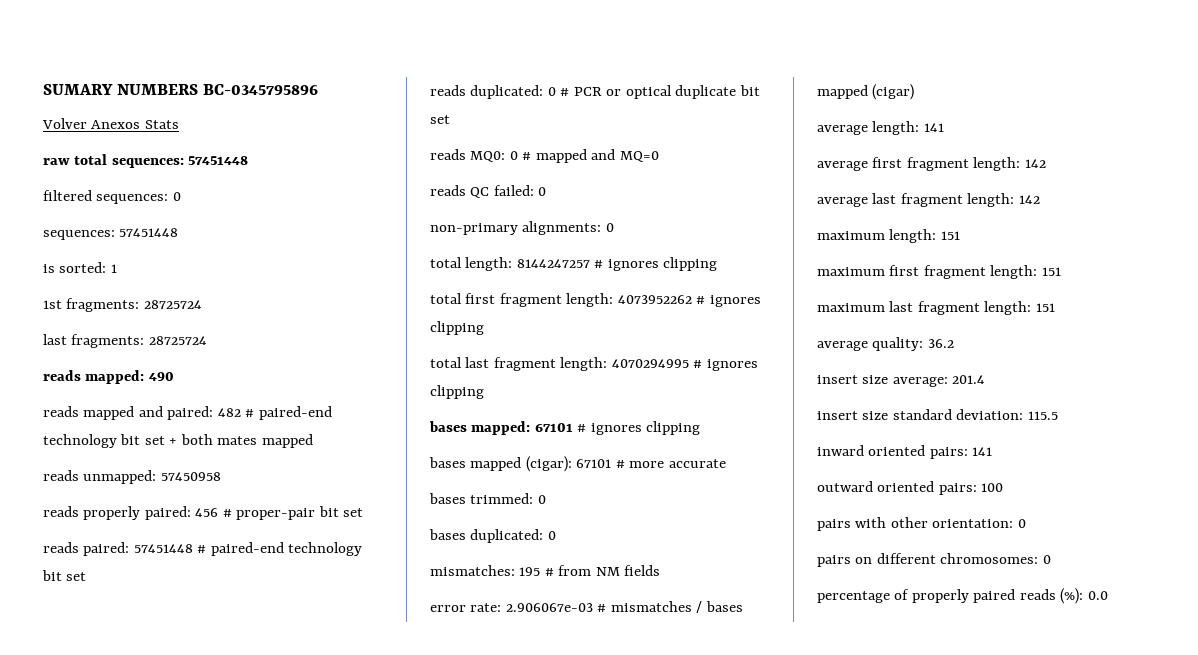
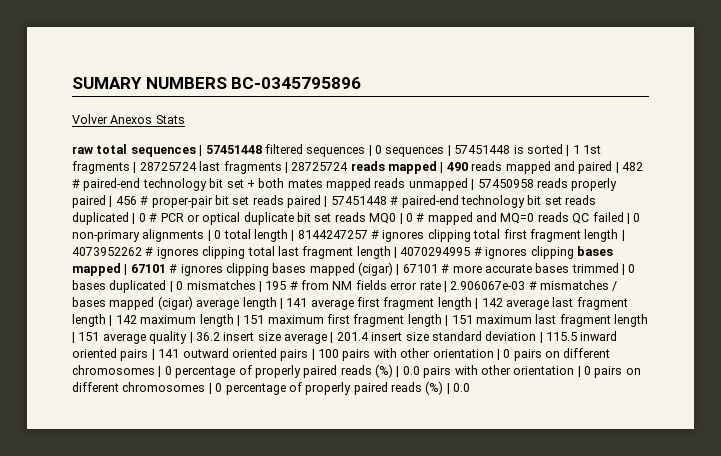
- raw total sequences: 57451448
- filtered sequences: 0
- sequences: 57451448
- is sorted: 1
- 1st fragments: 28725724
- last fragments: 28725724
- reads mapped: 490
- reads mapped and paired: 482 # paired-end technology bit set + both mates mapped
- reads unmapped: 57450958
- reads properly paired: 456 # proper-pair bit set
- reads paired: 57451448 # paired-end technology bit set
- reads duplicated: 0 # PCR or optical duplicate bit set
- reads MQ0: 0 # mapped and MQ=0
- reads QC failed: 0
- non-primary alignments: 0
- total length: 8144247257 # ignores clipping
- total first fragment length: 4073952262 # ignores clipping
- total last fragment length: 4070294995 # ignores clipping
- bases mapped: 67101 # ignores clipping
- bases mapped (cigar): 67101 # more accurate
- bases trimmed: 0
- bases duplicated: 0
- mismatches: 195 # from NM fields
- error rate: 2.906067e-03 # mismatches / bases mapped (cigar)
- average length: 141
- average first fragment length: 142
- average last fragment length: 142
- maximum length: 151
- maximum first fragment length: 151
- maximum last fragment length: 151
- average quality: 36.2
- insert size average: 201.4
- insert size standard deviation: 115.5
- inward oriented pairs: 141
- outward oriented pairs: 100
- pairs with other orientation: 0
- pairs on different chromosomes: 0
- percentage of properly paired reads (%): 0.0
+ raw total sequences | 57451448 filtered sequences | 0 sequences | 57451448 is sorted | 1 1st fragments | 28725724 last fragments | 28725724 reads mapped | 490 reads mapped and paired | 482 # paired-end technology bit set + both mates mapped reads unmapped | 57450958 reads properly paired | 456 # proper-pair bit set reads paired | 57451448 # paired-end technology bit set reads duplicated | 0 # PCR or optical duplicate bit set reads MQ0 | 0 # mapped and MQ=0 reads QC failed | 0 non-primary alignments | 0 total length | 8144247257 # ignores clipping total first fragment length | 4073952262 # ignores clipping total last fragment length | 4070294995 # ignores clipping bases mapped | 67101 # ignores clipping bases mapped (cigar) | 67101 # more accurate bases trimmed | 0 bases duplicated | 0 mismatches | 195 # from NM fields error rate | 2.906067e-03 # mismatches / bases mapped (cigar) average length | 141 average first fragment length | 142 average last fragment length | 142 maximum length | 151 maximum first fragment length | 151 maximum last fragment length | 151 average quality | 36.2 insert size average | 201.4 insert size standard deviation | 115.5 inward oriented pairs | 141 outward oriented pairs | 100 pairs with other orientation | 0 pairs on different chromosomes | 0 percentage of properly paired reads (%) | 0.0 pairs with other orientation | 0 pairs on different chromosomes | 0 percentage of properly paired reads (%) | 0.0

